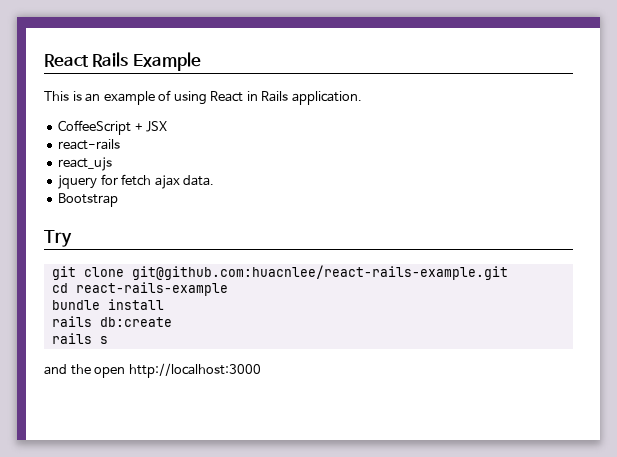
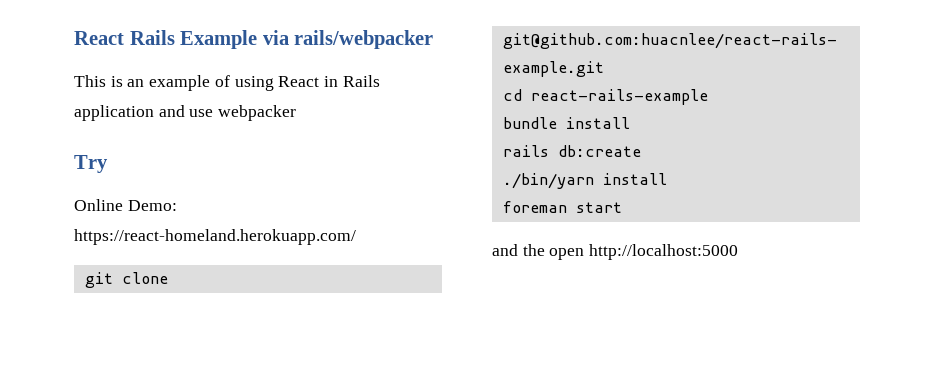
- React Rails Example
+ React Rails Example via rails/webpacker
- This is an example of using React in Rails application.
- CoffeeScript + JSX
- react-rails
- react_ujs
- jquery for fetch ajax data.
- Bootstrap
+ This is an example of using React in Rails application and use webpacker
  Try
+ Online Demo: https://react-homeland.herokuapp.com/
- rails s
+ ./bin/yarn install
+ foreman start
- and the open http://localhost:3000
+ and the open http://localhost:5000

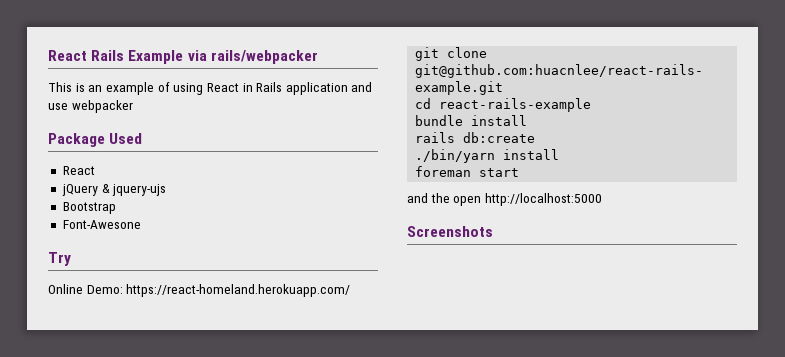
+ Package Used
+ React
+ jQuery & jquery-ujs
+ Bootstrap
+ Font-Awesone
+ Screenshots

